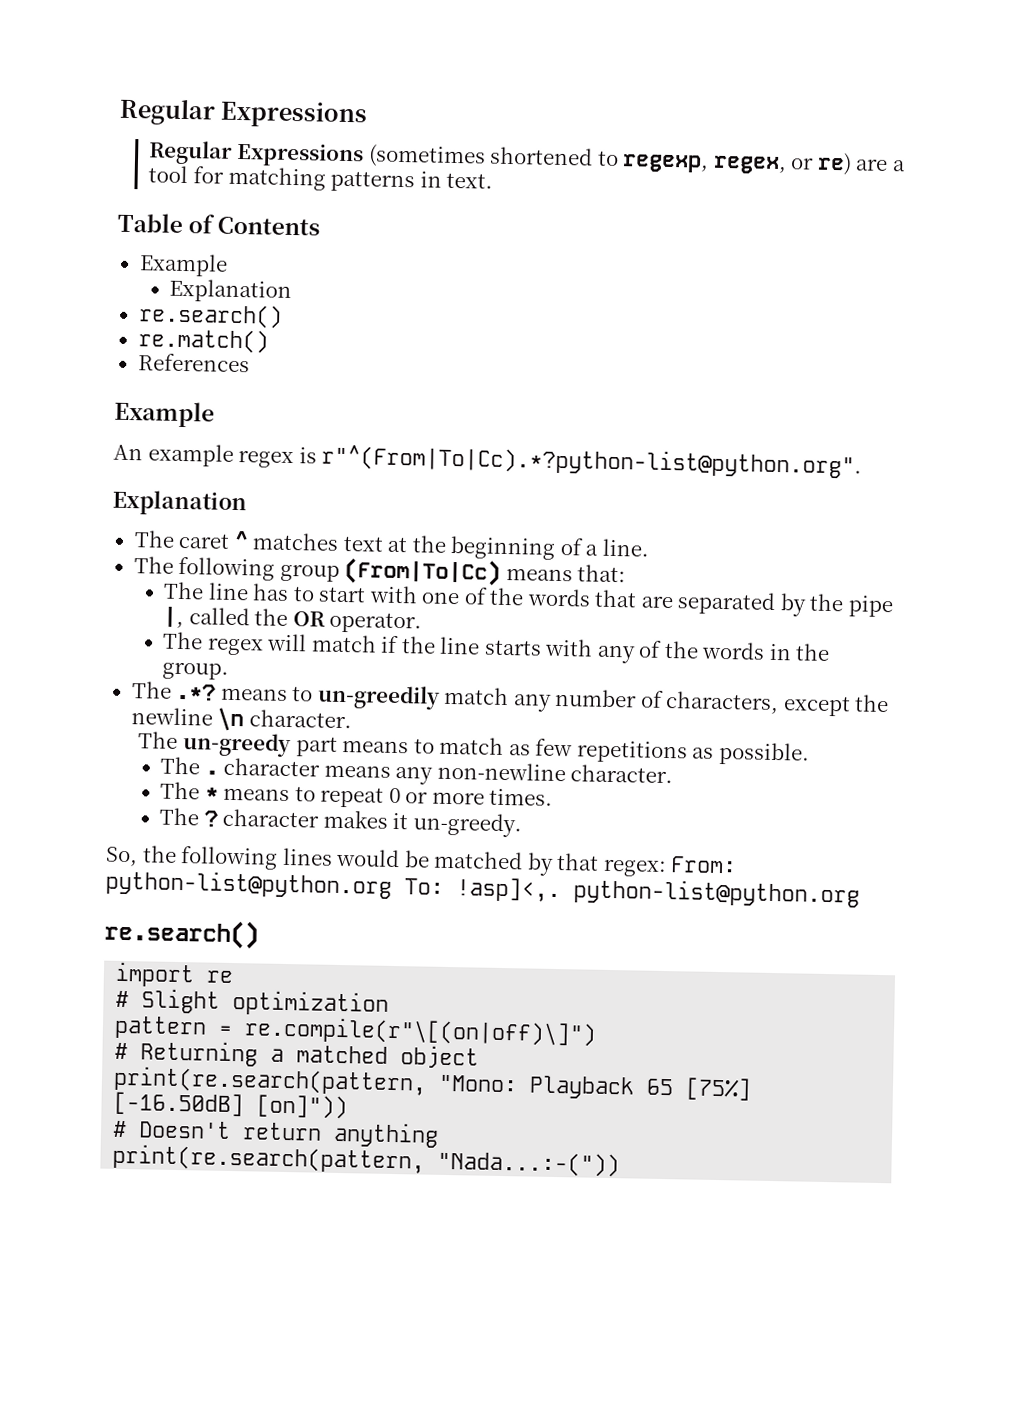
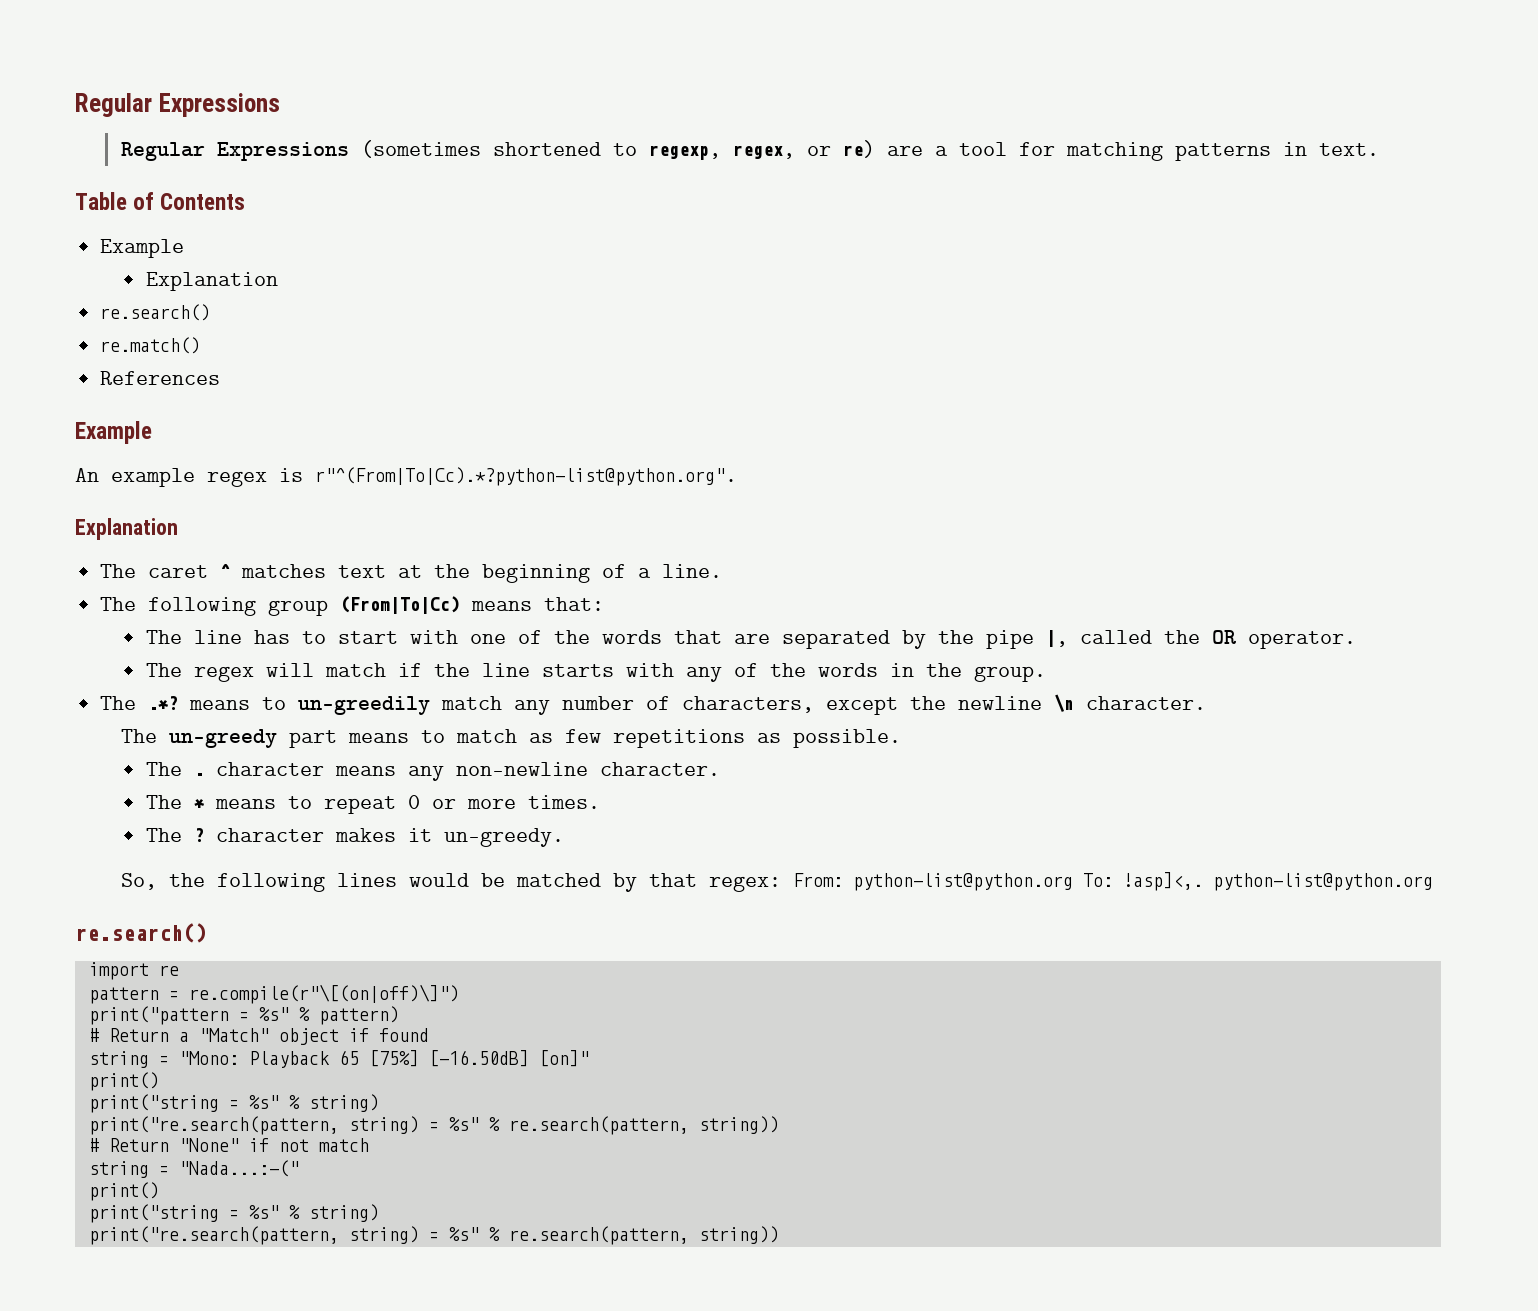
- # Slight optimization
- # Returning a matched object
- print(re.search(pattern, "Mono: Playback 65 [75%] [-16.50dB] [on]"))
- # Doesn't return anything
- print(re.search(pattern, "Nada...:-("))
+ print("pattern = %s" % pattern)
+ # Return a "Match" object if found
+ string = "Mono: Playback 65 [75%] [-16.50dB] [on]"
+ print()
+ print("string = %s" % string)
+ print("re.search(pattern, string) = %s" % re.search(pattern, string))
+ # Return "None" if not match
+ string = "Nada...:-("
+ print()
+ print("string = %s" % string)
+ print("re.search(pattern, string) = %s" % re.search(pattern, string))

